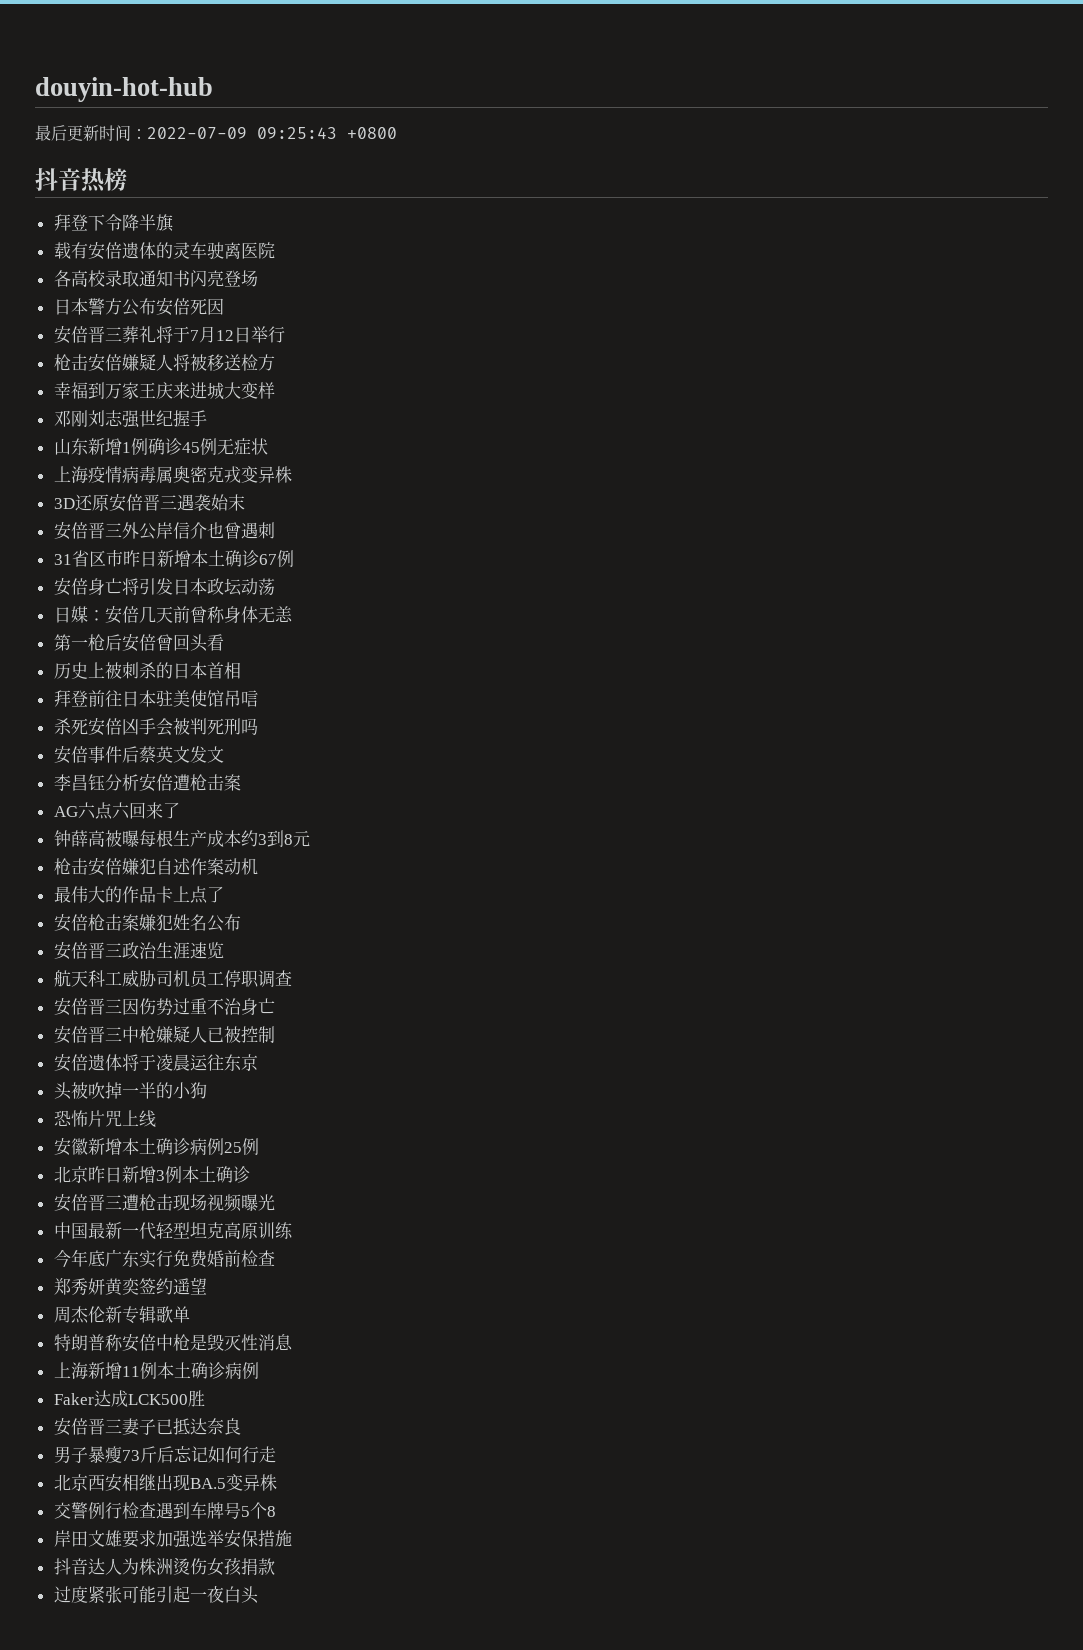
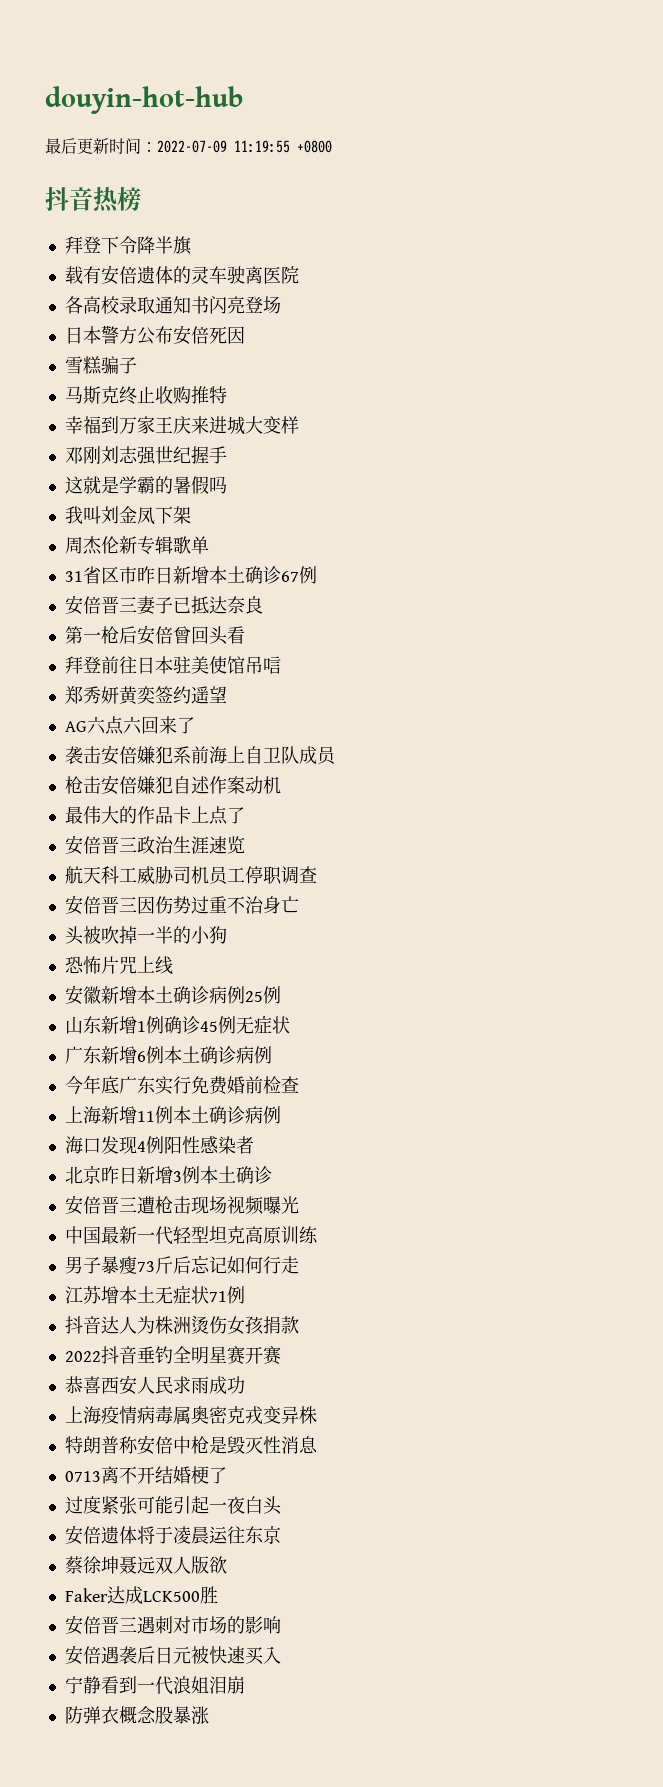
- 最后更新时间：2022-07-09 09:25:43 +0800
+ 最后更新时间：2022-07-09 11:19:55 +0800
- 安倍晋三葬礼将于7月12日举行
- 枪击安倍嫌疑人将被移送检方
+ 雪糕骗子
+ 马斯克终止收购推特
- 山东新增1例确诊45例无症状
- 上海疫情病毒属奥密克戎变异株
- 3D还原安倍晋三遇袭始末
- 安倍晋三外公岸信介也曾遇刺
+ 这就是学霸的暑假吗
+ 我叫刘金凤下架
+ 周杰伦新专辑歌单
- 安倍身亡将引发日本政坛动荡
- 日媒：安倍几天前曾称身体无恙
+ 安倍晋三妻子已抵达奈良
- 历史上被刺杀的日本首相
- 杀死安倍凶手会被判死刑吗
- 安倍事件后蔡英文发文
- 李昌钰分析安倍遭枪击案
+ 郑秀妍黄奕签约遥望
  AG六点六回来了
- 钟薛高被曝每根生产成本约3到8元
+ 袭击安倍嫌犯系前海上自卫队成员
- 安倍枪击案嫌犯姓名公布
- 安倍晋三中枪嫌疑人已被控制
- 安倍遗体将于凌晨运往东京
+ 山东新增1例确诊45例无症状
+ 广东新增6例本土确诊病例
+ 今年底广东实行免费婚前检查
+ 上海新增11例本土确诊病例
+ 海口发现4例阳性感染者
- 今年底广东实行免费婚前检查
- 郑秀妍黄奕签约遥望
- 周杰伦新专辑歌单
+ 男子暴瘦73斤后忘记如何行走
+ 江苏增本土无症状71例
+ 抖音达人为株洲烫伤女孩捐款
+ 2022抖音垂钓全明星赛开赛
+ 恭喜西安人民求雨成功
+ 上海疫情病毒属奥密克戎变异株
- 上海新增11例本土确诊病例
- Faker达成LCK500胜
- 安倍晋三妻子已抵达奈良
- 男子暴瘦73斤后忘记如何行走
- 北京西安相继出现BA.5变异株
- 交警例行检查遇到车牌号5个8
- 岸田文雄要求加强选举安保措施
- 抖音达人为株洲烫伤女孩捐款
+ 0713离不开结婚梗了
+ 安倍遗体将于凌晨运往东京
+ 蔡徐坤聂远双人版欲
+ Faker达成LCK500胜
+ 安倍晋三遇刺对市场的影响
+ 安倍遇袭后日元被快速买入
+ 宁静看到一代浪姐泪崩
+ 防弹衣概念股暴涨

